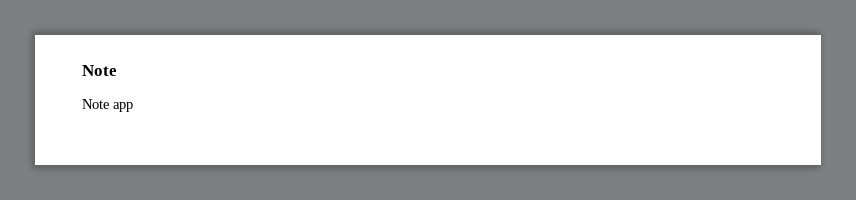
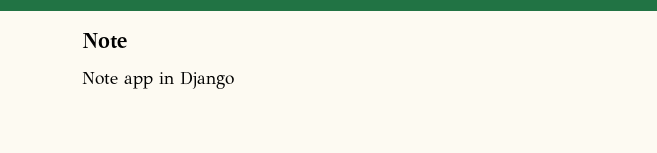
- Note app
+ Note app in Django

